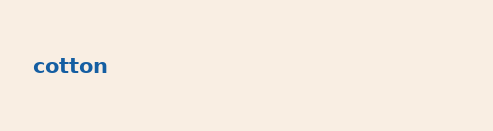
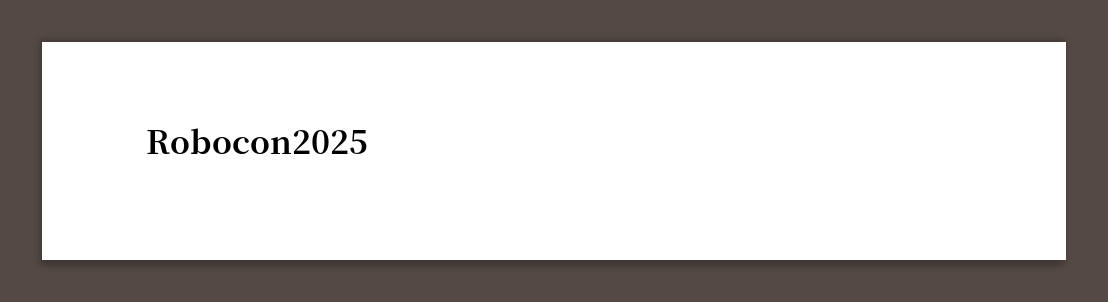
- cotton
+ Robocon2025

